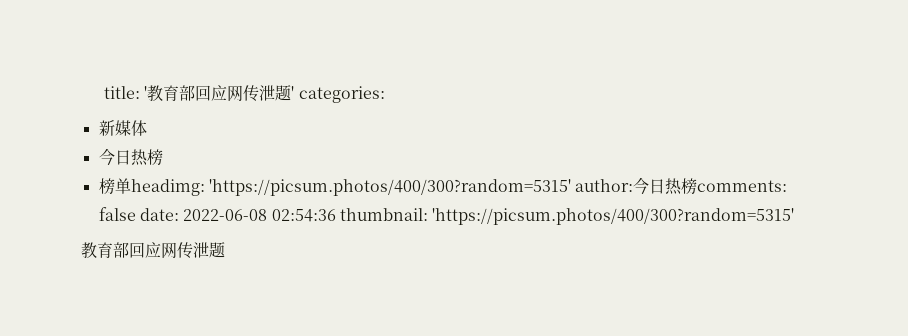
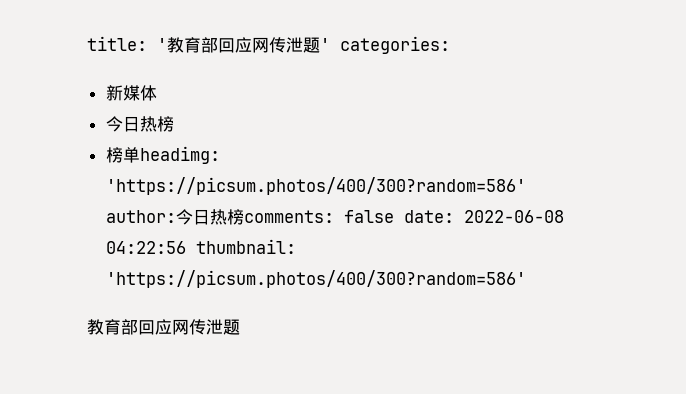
- 榜单headimg: 'https://picsum.photos/400/300?random=5315' author:今日热榜comments: false date: 2022-06-08 02:54:36 thumbnail: 'https://picsum.photos/400/300?random=5315'
+ 榜单headimg: 'https://picsum.photos/400/300?random=586' author:今日热榜comments: false date: 2022-06-08 04:22:56 thumbnail: 'https://picsum.photos/400/300?random=586'

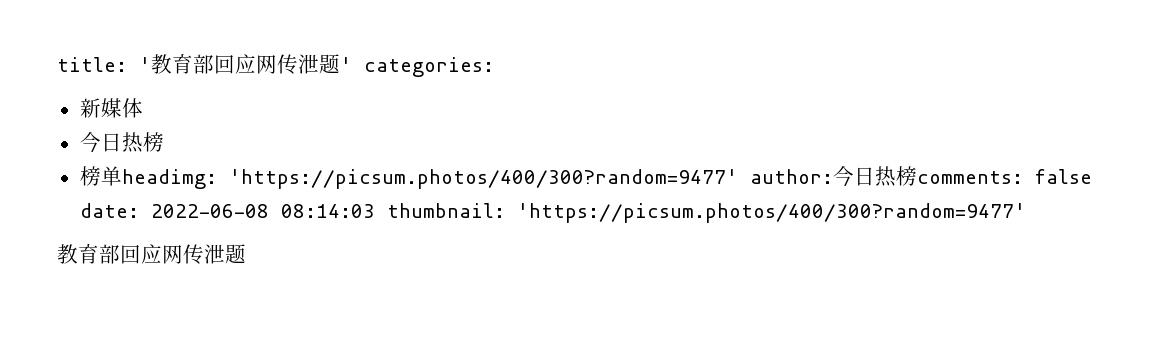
- 榜单headimg: 'https://picsum.photos/400/300?random=586' author:今日热榜comments: false date: 2022-06-08 04:22:56 thumbnail: 'https://picsum.photos/400/300?random=586'
+ 榜单headimg: 'https://picsum.photos/400/300?random=9477' author:今日热榜comments: false date: 2022-06-08 08:14:03 thumbnail: 'https://picsum.photos/400/300?random=9477'

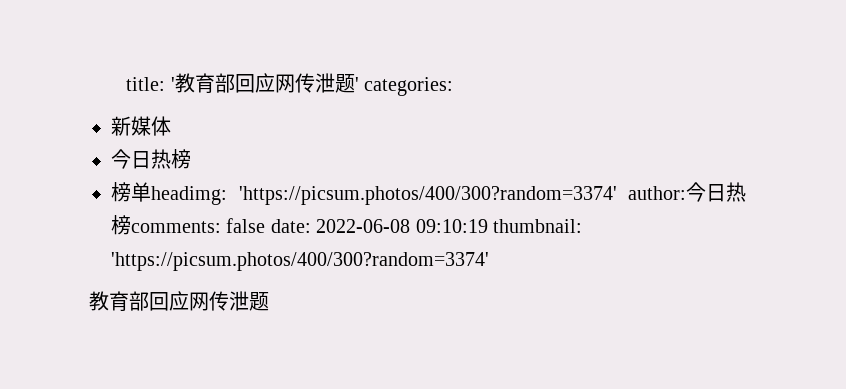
- 榜单headimg: 'https://picsum.photos/400/300?random=9477' author:今日热榜comments: false date: 2022-06-08 08:14:03 thumbnail: 'https://picsum.photos/400/300?random=9477'
+ 榜单headimg: 'https://picsum.photos/400/300?random=3374' author:今日热榜comments: false date: 2022-06-08 09:10:19 thumbnail: 'https://picsum.photos/400/300?random=3374'

